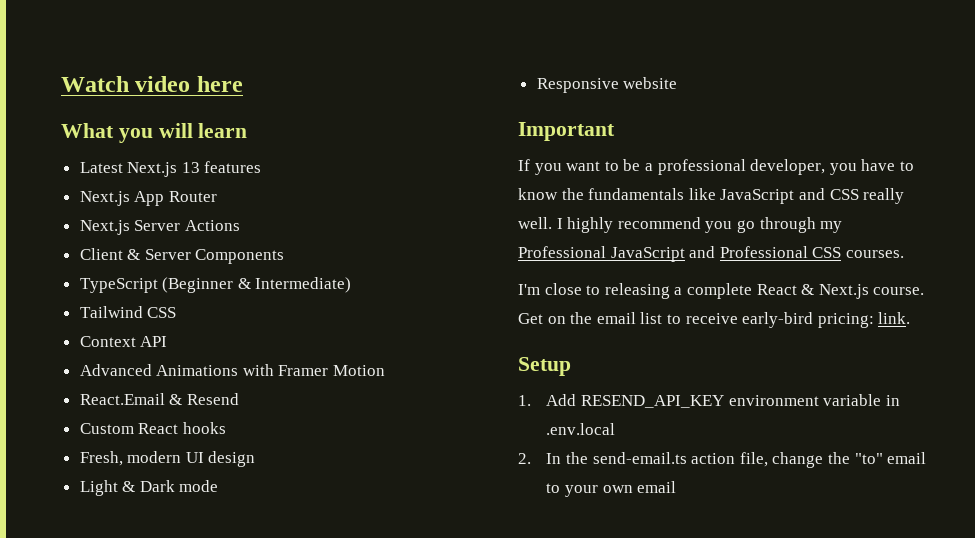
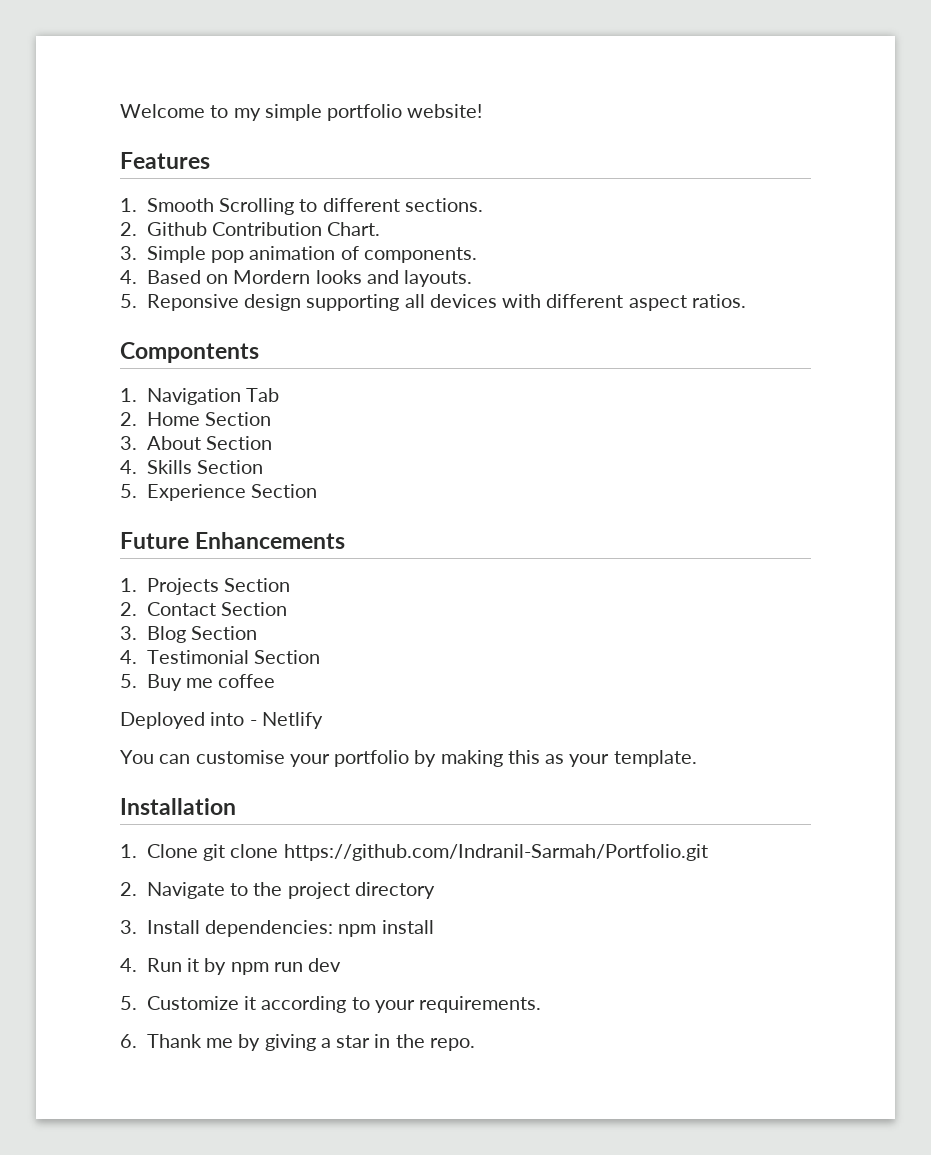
- Watch video here
- What you will learn
- Latest Next.js 13 features
- Next.js App Router
- Next.js Server Actions
- Client & Server Components
- TypeScript (Beginner & Intermediate)
- Tailwind CSS
- Context API
- Advanced Animations with Framer Motion
- React.Email & Resend
- Custom React hooks
- Fresh, modern UI design
- Light & Dark mode
- Responsive website
- Important
- If you want to be a professional developer, you have to know the fundamentals like JavaScript and CSS really well. I highly recommend you go through my Professional JavaScript and Professional CSS courses.
- I'm close to releasing a complete React & Next.js course. Get on the email list to receive early-bird pricing: link.
- Setup
- 1. Add RESEND_API_KEY environment variable in .env.local
- 2. In the send-email.ts action file, change the "to" email to your own email
+ Welcome to my simple portfolio website!
+ Features
+ 1. Smooth Scrolling to different sections.
+ 2. Github Contribution Chart.
+ 3. Simple pop animation of components.
+ 4. Based on Mordern looks and layouts.
+ 5. Reponsive design supporting all devices with different aspect ratios.
+ Compontents
+ 1. Navigation Tab
+ 2. Home Section
+ 3. About Section
+ 4. Skills Section
+ 5. Experience Section
+ Future Enhancements
+ 1. Projects Section
+ 2. Contact Section
+ 3. Blog Section
+ 4. Testimonial Section
+ 5. Buy me coffee
+ Deployed into - Netlify
+ You can customise your portfolio by making this as your template.
+ Installation
+ 1. Clone git clone https://github.com/Indranil-Sarmah/Portfolio.git
+ 2. Navigate to the project directory
+ 3. Install dependencies: npm install
+ 4. Run it by npm run dev
+ 5. Customize it according to your requirements.
+ 6. Thank me by giving a star in the repo.

